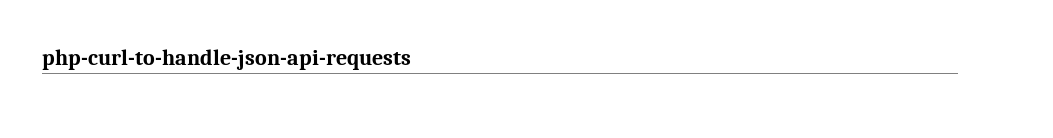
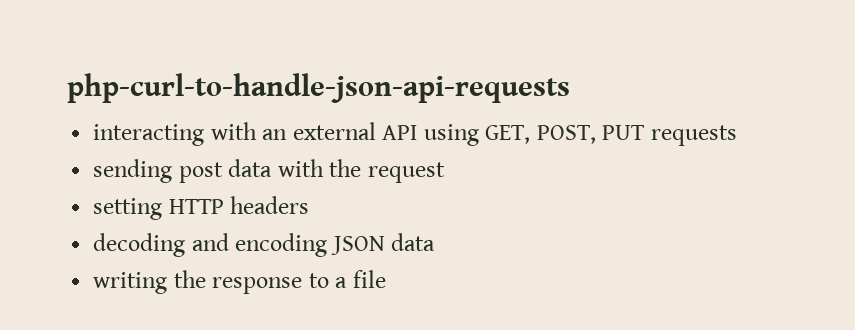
+ interacting with an external API using GET, POST, PUT requests
+ sending post data with the request
+ setting HTTP headers
+ decoding and encoding JSON data
+ writing the response to a file

